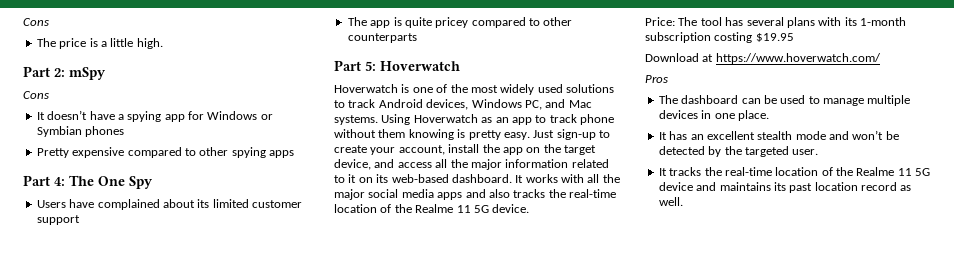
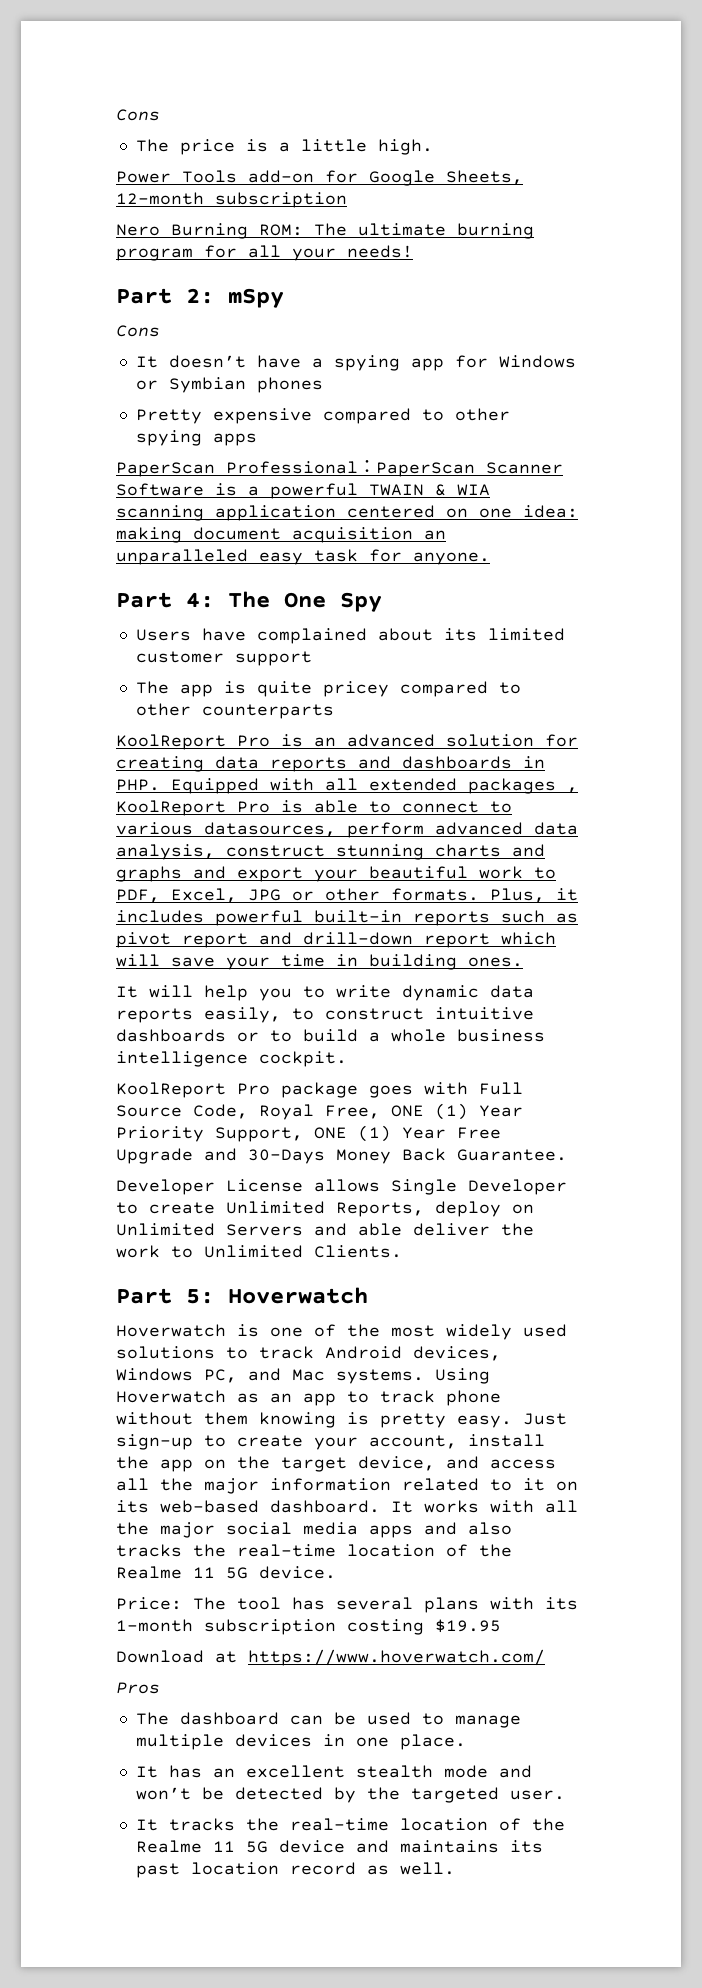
+ Power Tools add-on for Google Sheets, 12-month subscription
+ Nero Burning ROM: The ultimate burning program for all your needs!
+ PaperScan Professional：PaperScan Scanner Software is a powerful TWAIN & WIA scanning application centered on one idea: making document acquisition an unparalleled easy task for anyone.
+ KoolReport Pro is an advanced solution for creating data reports and dashboards in PHP. Equipped with all extended packages , KoolReport Pro is able to connect to various datasources, perform advanced data analysis, construct stunning charts and graphs and export your beautiful work to PDF, Excel, JPG or other formats. Plus, it includes powerful built-in reports such as pivot report and drill-down report which will save your time in building ones.
+ It will help you to write dynamic data reports easily, to construct intuitive dashboards or to build a whole business intelligence cockpit.
+ KoolReport Pro package goes with Full Source Code, Royal Free, ONE (1) Year Priority Support, ONE (1) Year Free Upgrade and 30-Days Money Back Guarantee.
+ Developer License allows Single Developer to create Unlimited Reports, deploy on Unlimited Servers and able deliver the work to Unlimited Clients.

